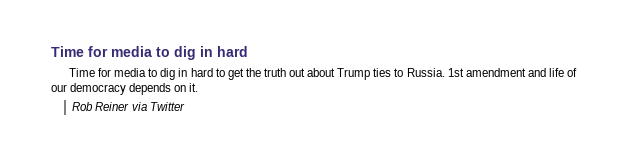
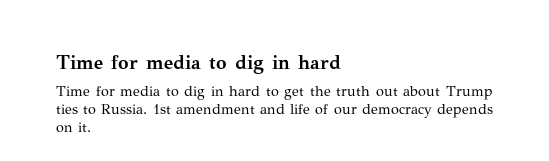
- Rob Reiner via Twitter

